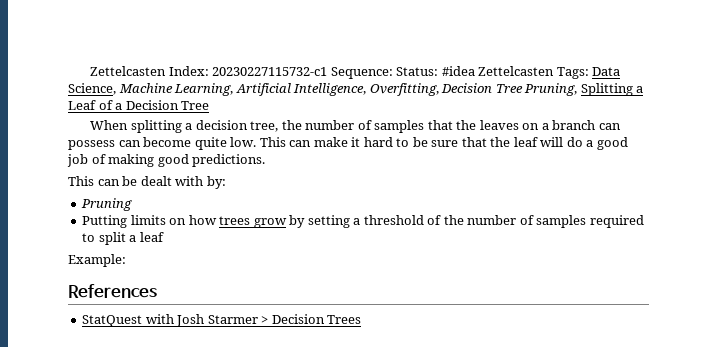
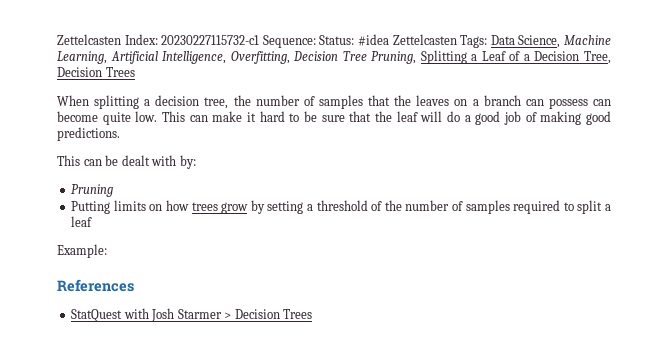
- Zettelcasten Index: 20230227115732-c1 Sequence: Status: #idea Zettelcasten Tags: Data Science, Machine Learning, Artificial Intelligence, Overfitting, Decision Tree Pruning, Splitting a Leaf of a Decision Tree
+ Zettelcasten Index: 20230227115732-c1 Sequence: Status: #idea Zettelcasten Tags: Data Science, Machine Learning, Artificial Intelligence, Overfitting, Decision Tree Pruning, Splitting a Leaf of a Decision Tree, Decision Trees

